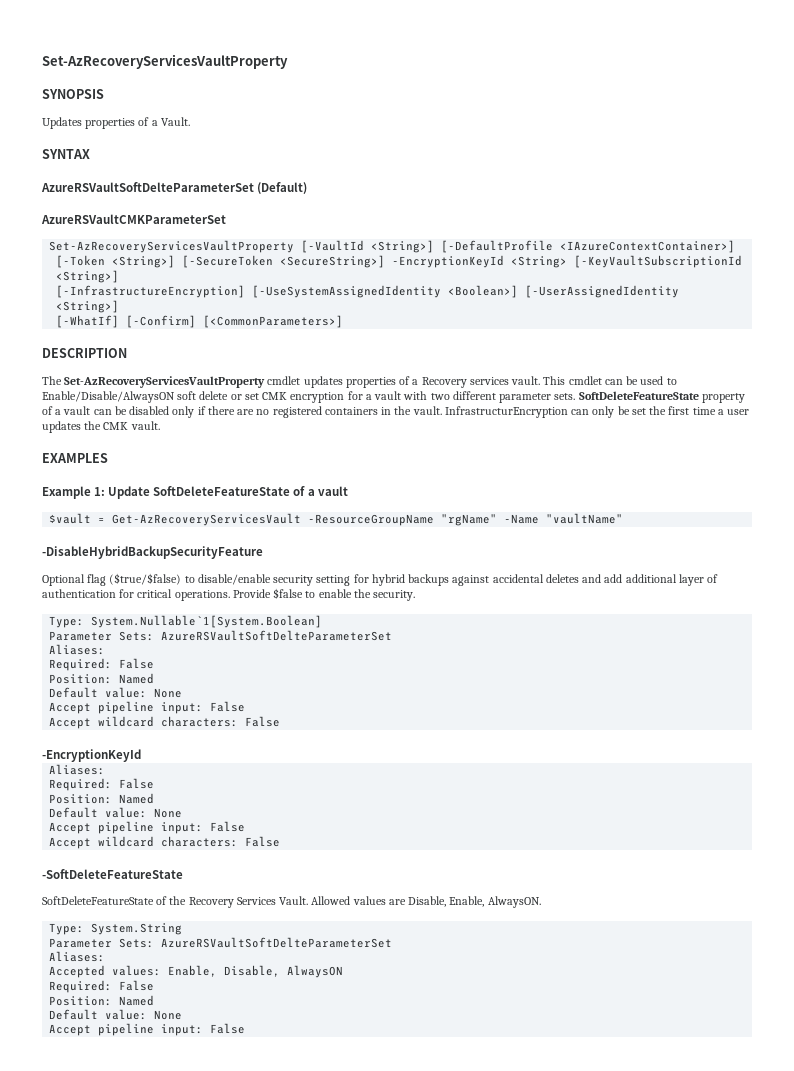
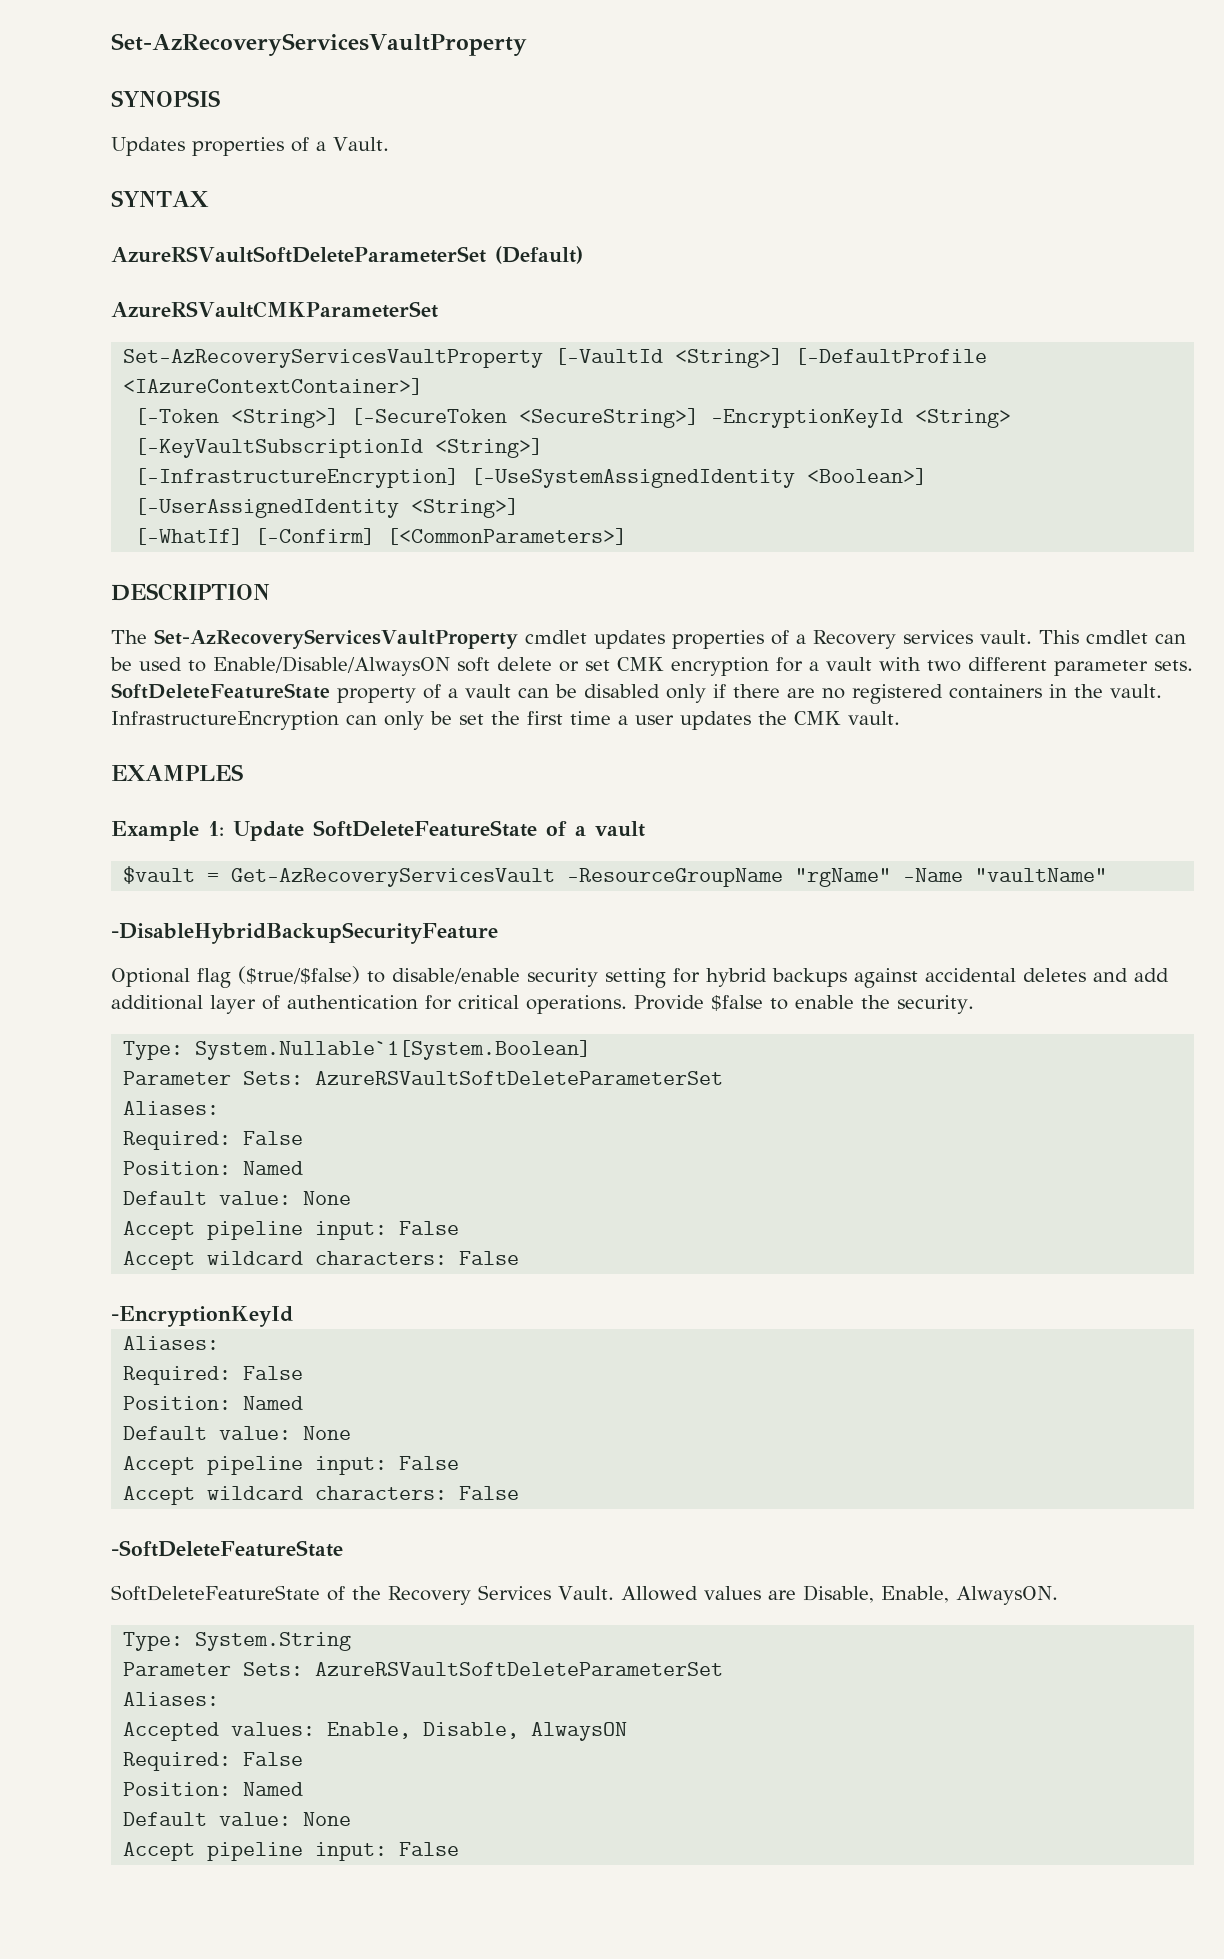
- AzureRSVaultSoftDelteParameterSet (Default)
+ AzureRSVaultSoftDeleteParameterSet (Default)
- InfrastructurEncryption can only be set the first time a user updates the CMK vault.
+ InfrastructureEncryption can only be set the first time a user updates the CMK vault.
  Type: System.Nullable`1[System.Boolean]
- Parameter Sets: AzureRSVaultSoftDelteParameterSet
+ Parameter Sets: AzureRSVaultSoftDeleteParameterSet
  Type: System.String
- Parameter Sets: AzureRSVaultSoftDelteParameterSet
+ Parameter Sets: AzureRSVaultSoftDeleteParameterSet

